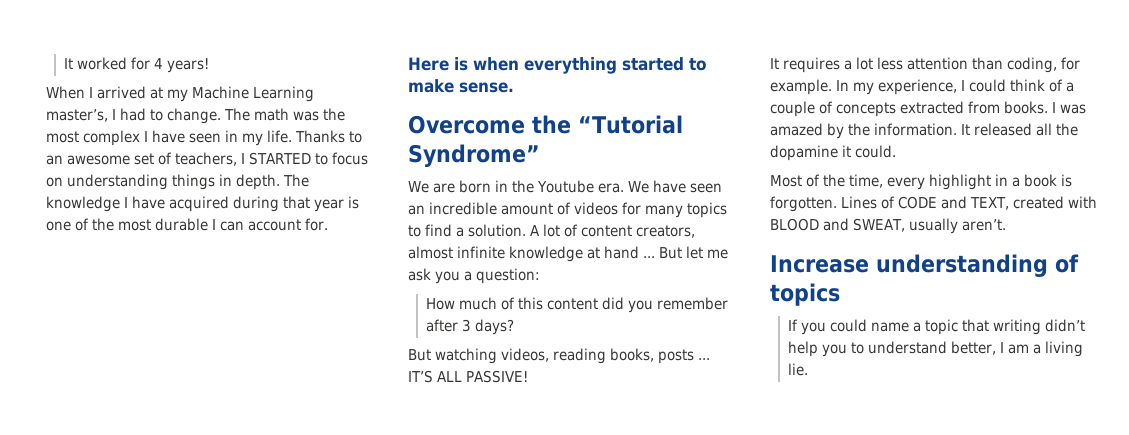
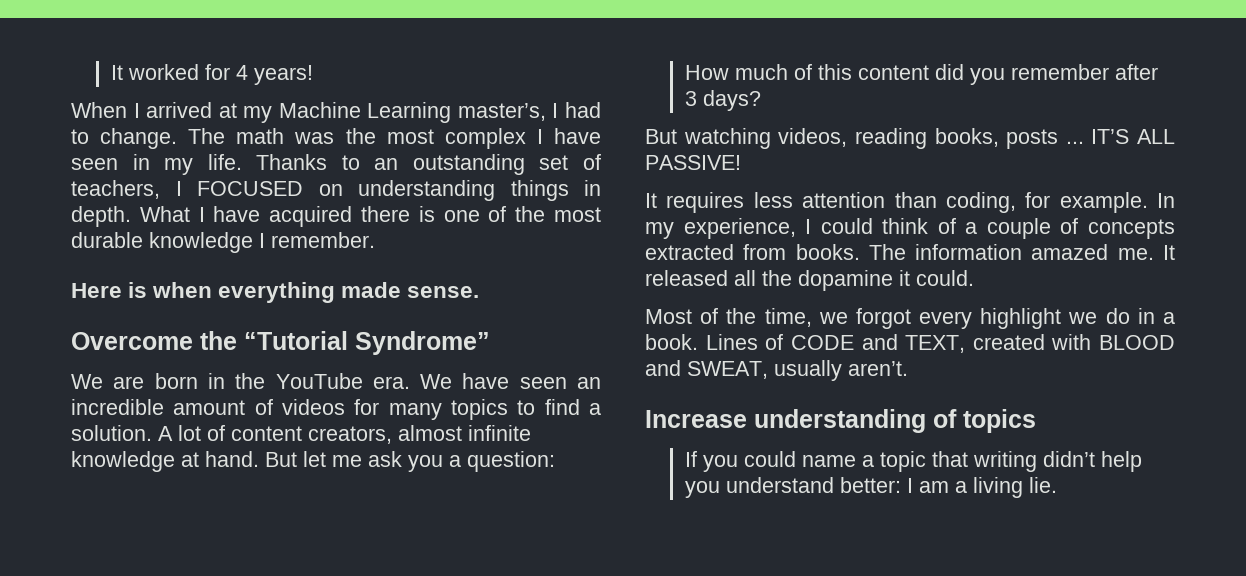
- Thanks to an awesome set of teachers, I STARTED to focus on understanding things in depth.
+ Thanks to an outstanding set of teachers, I FOCUSED on understanding things in depth.
- The knowledge I have acquired during that year is one of the most durable I can account for.
+ What I have acquired there is one of the most durable knowledge I remember.
- Here is when everything started to make sense.
+ Here is when everything made sense.
- We are born in the Youtube era.
+ We are born in the YouTube era.
- A lot of content creators, almost infinite knowledge at hand ...
+ A lot of content creators, almost infinite knowledge at hand.
- It requires a lot less attention than coding, for example.
+ It requires less attention than coding, for example.
- I was amazed by the information.
+ The information amazed me.
- Most of the time, every highlight in a book is forgotten.
+ Most of the time, we forgot every highlight we do in a book.
- If you could name a topic that writing didn’t help you to understand better, I am a living lie.
+ If you could name a topic that writing didn’t help you understand better: I am a living lie.

